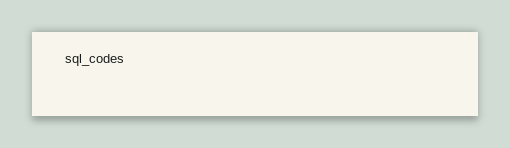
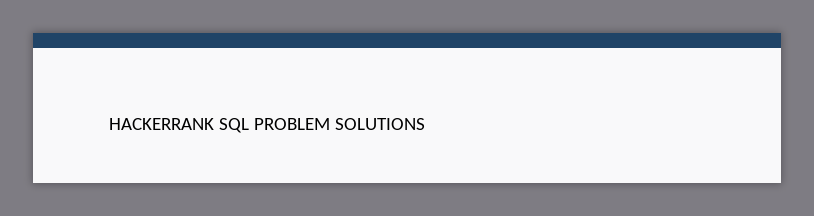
- sql_codes
+ HACKERRANK SQL PROBLEM SOLUTIONS

